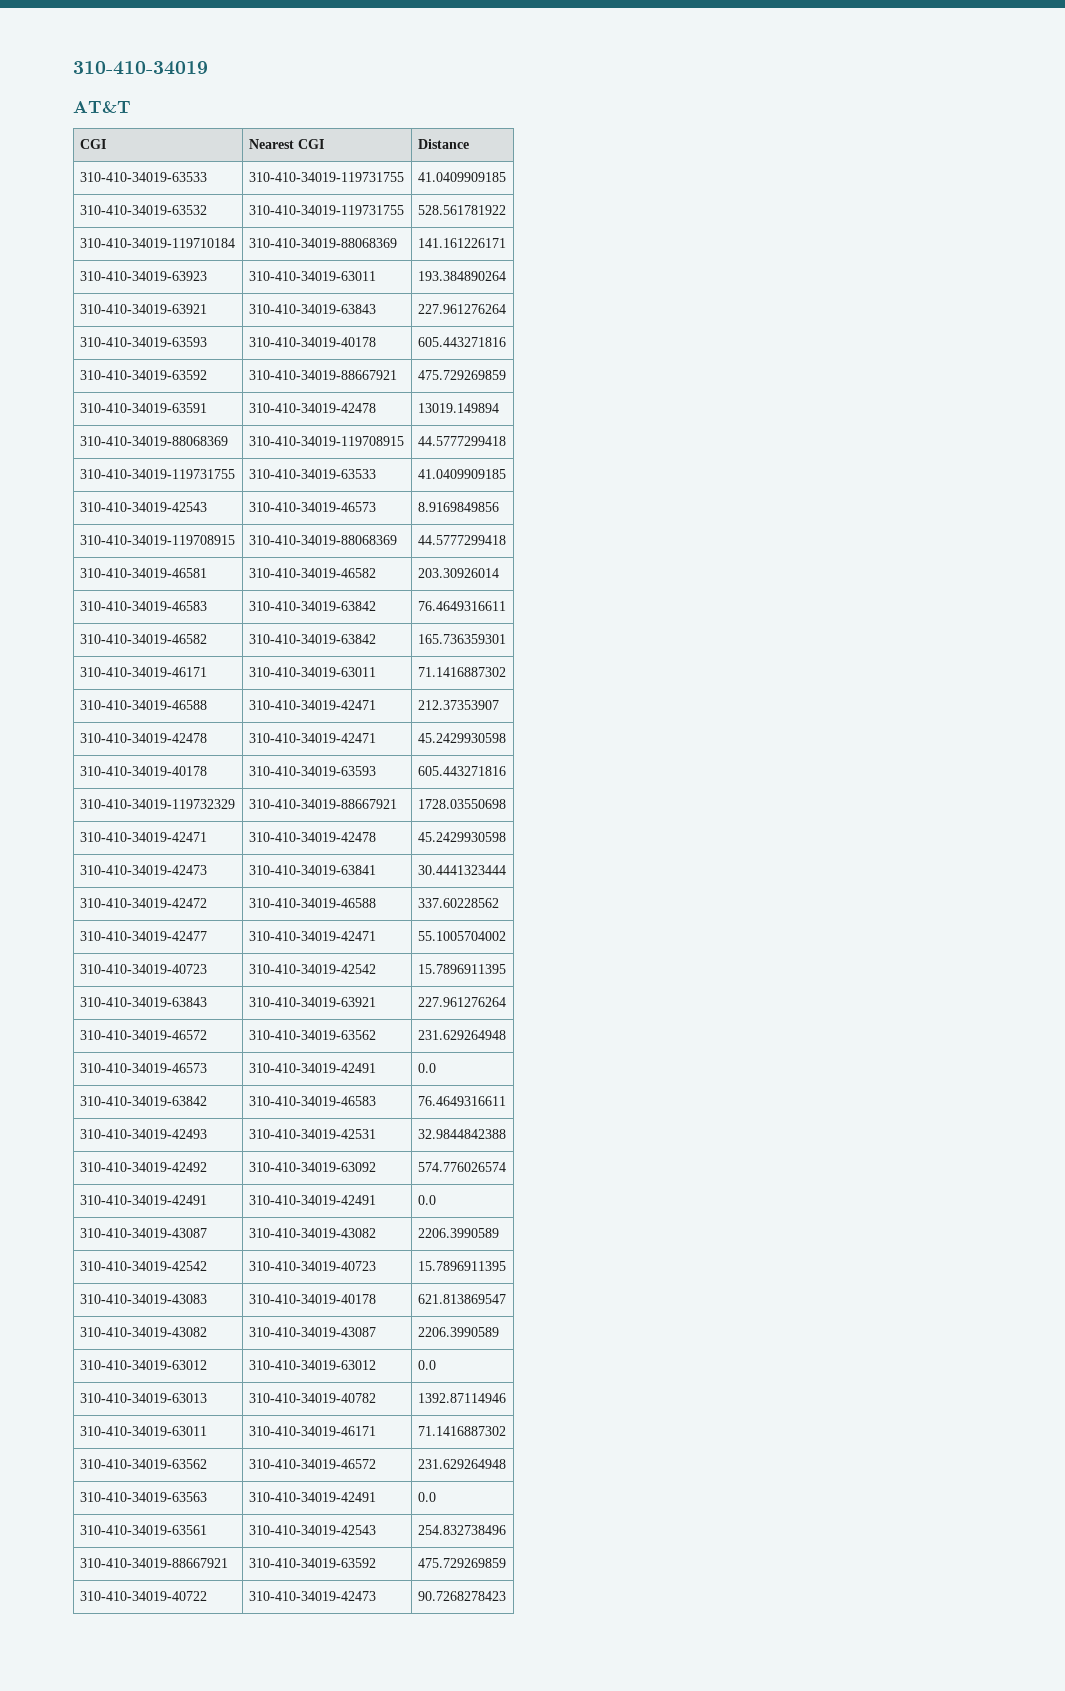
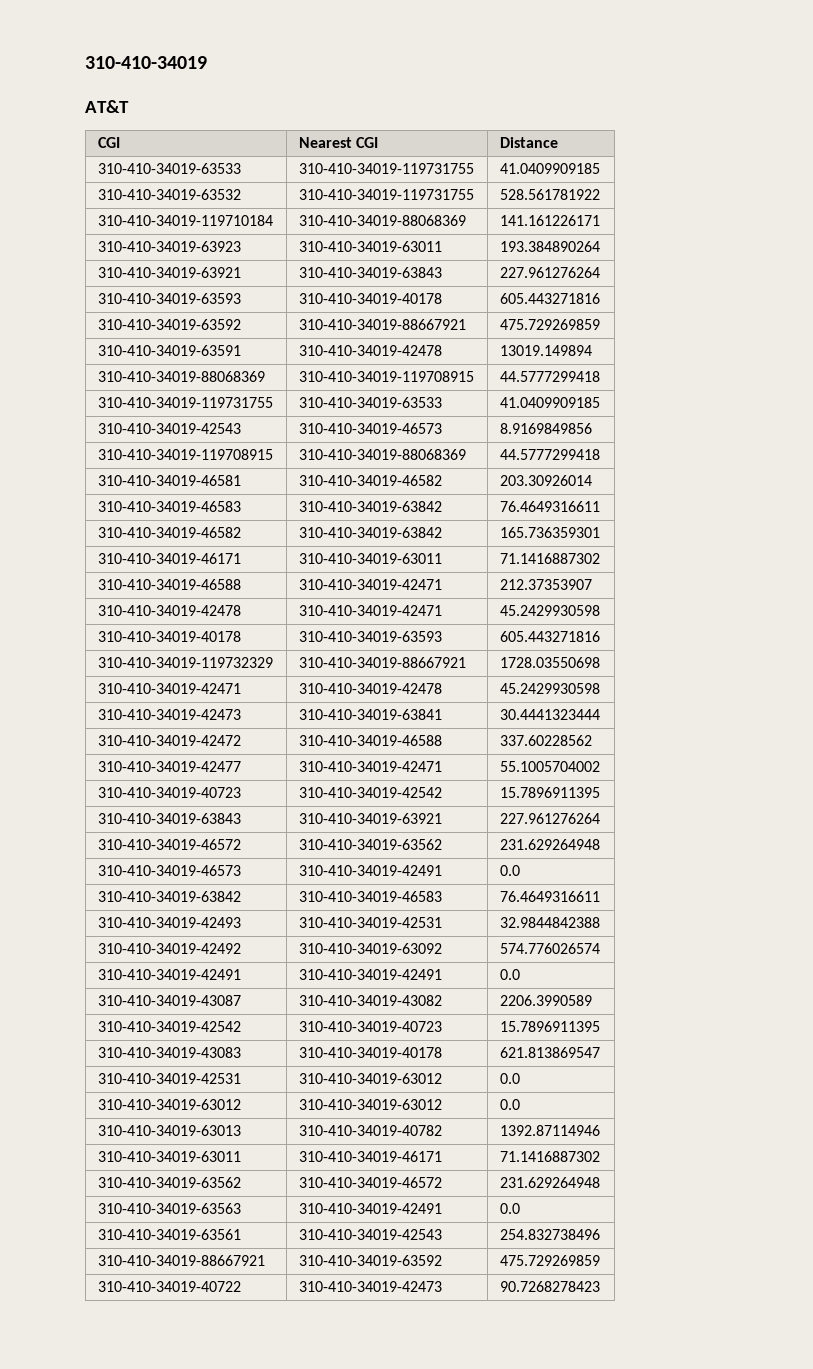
- 310-410-34019-43082 | 310-410-34019-43087 | 2206.3990589
+ 310-410-34019-42531 | 310-410-34019-63012 | 0.0

